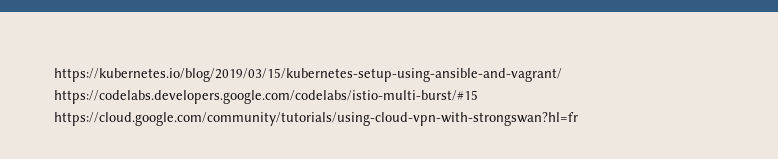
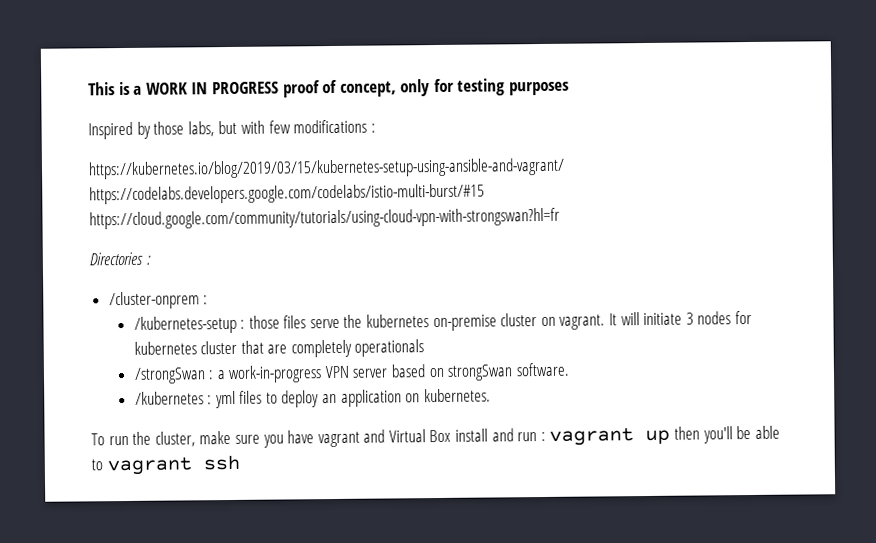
+ This is a WORK IN PROGRESS proof of concept, only for testing purposes
+ Inspired by those labs, but with few modifications :
  https://kubernetes.io/blog/2019/03/15/kubernetes-setup-using-ansible-and-vagrant/ https://codelabs.developers.google.com/codelabs/istio-multi-burst/#15 https://cloud.google.com/community/tutorials/using-cloud-vpn-with-strongswan?hl=fr
+ Directories :
+ /cluster-onprem :
+ /kubernetes-setup : those files serve the kubernetes on-premise cluster on vagrant. It will initiate 3 nodes for kubernetes cluster that are completely operationals
+ /strongSwan : a work-in-progress VPN server based on strongSwan software.
+ /kubernetes : yml files to deploy an application on kubernetes.
+ To run the cluster, make sure you have vagrant and Virtual Box install and run : vagrant up then you'll be able to vagrant ssh

